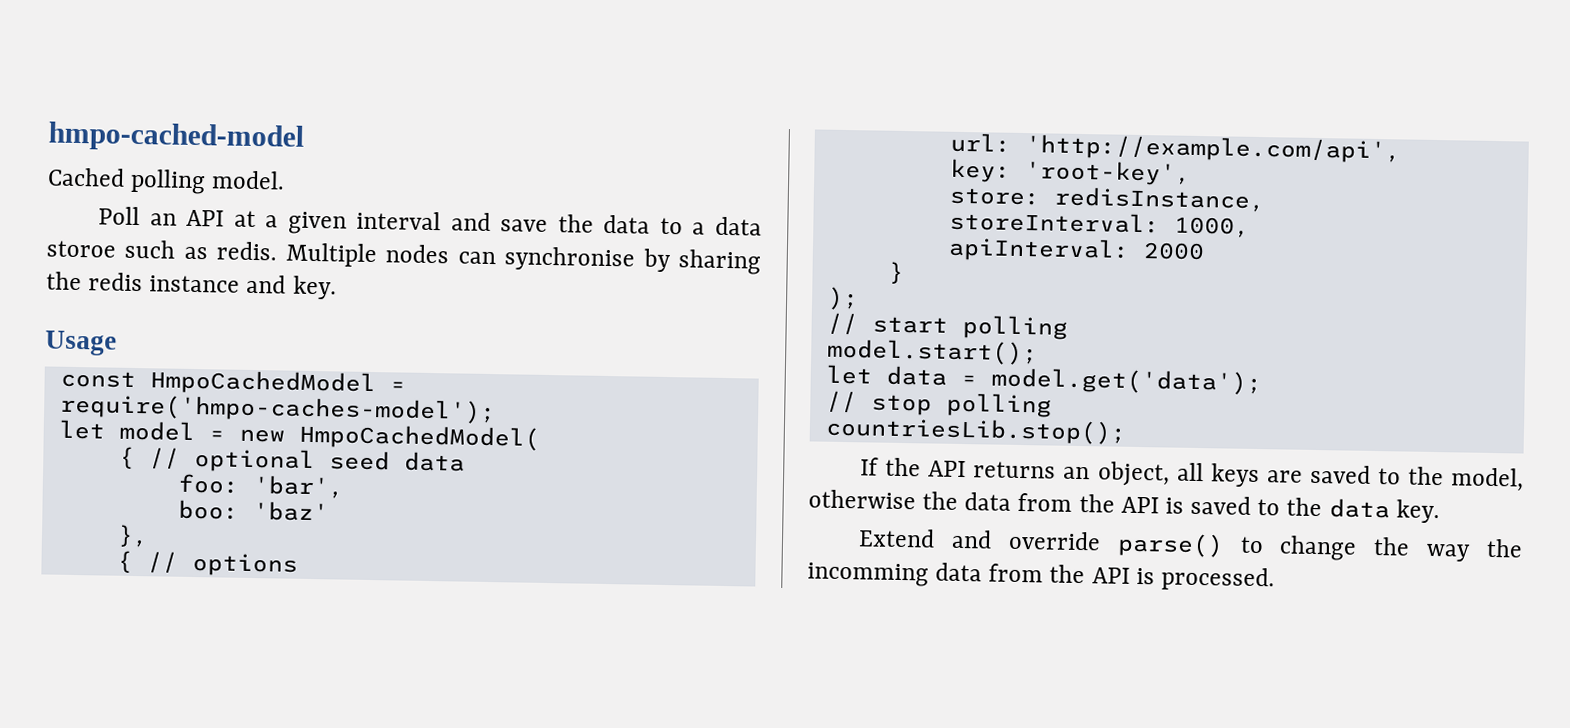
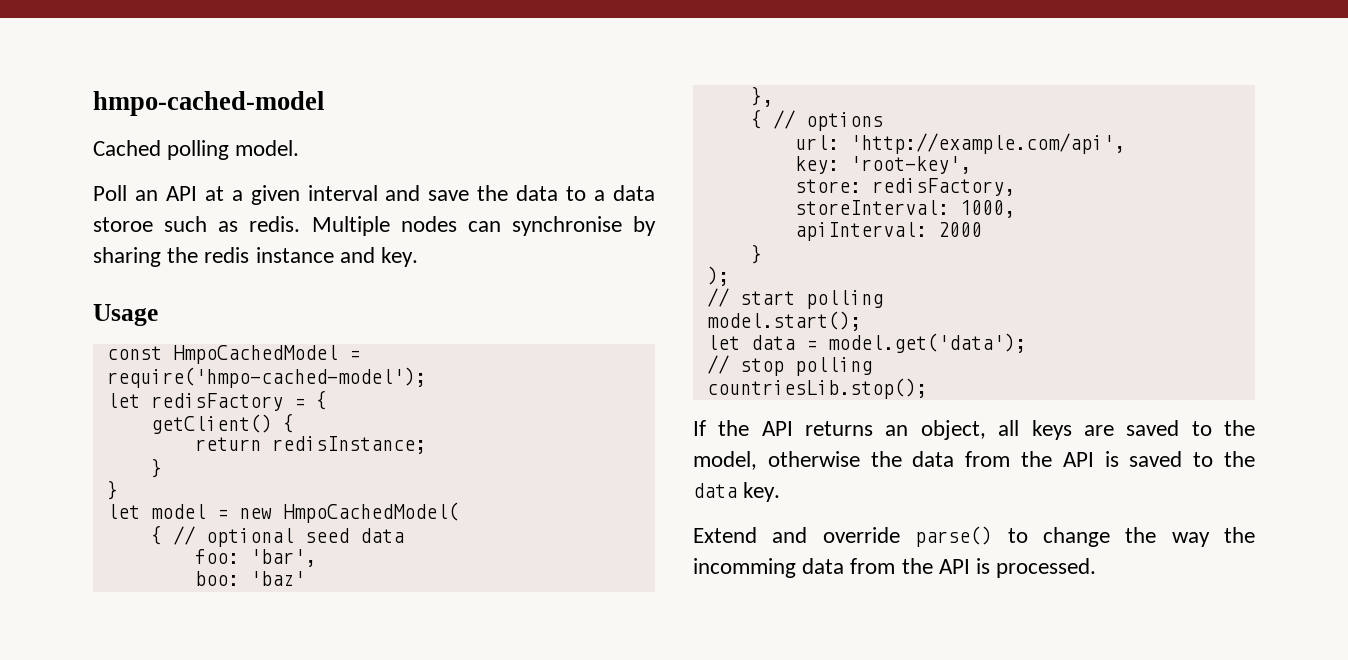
- const HmpoCachedModel = require('hmpo-caches-model');
+ const HmpoCachedModel = require('hmpo-cached-model');
+ let redisFactory = {
+ getClient() {
+ return redisInstance;
+ }
+ }
- store: redisInstance,
+ store: redisFactory,

